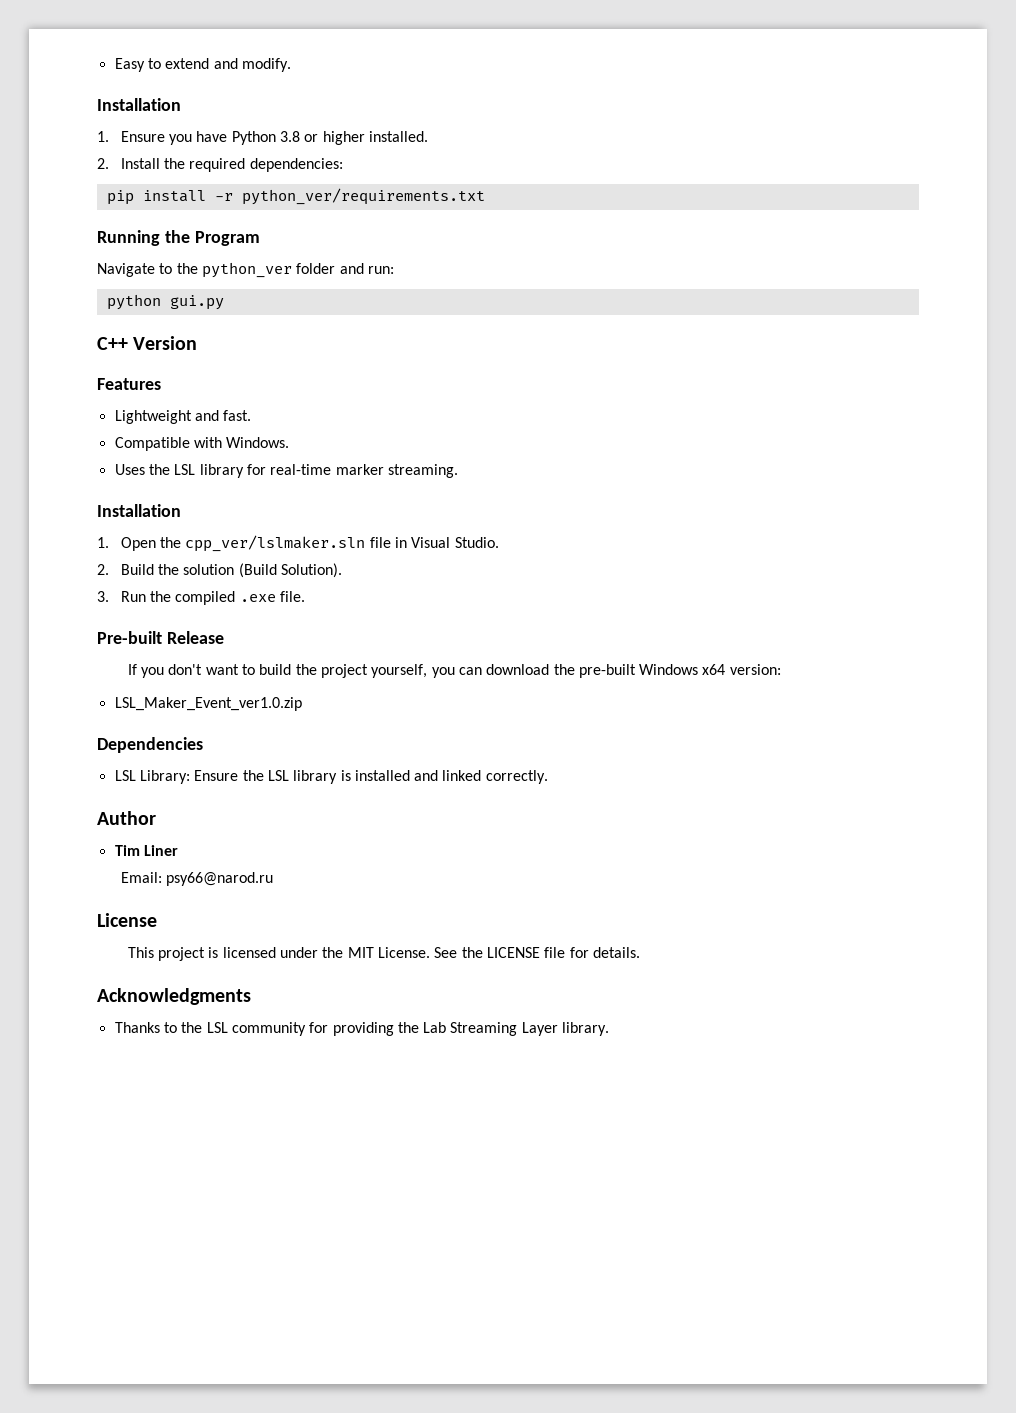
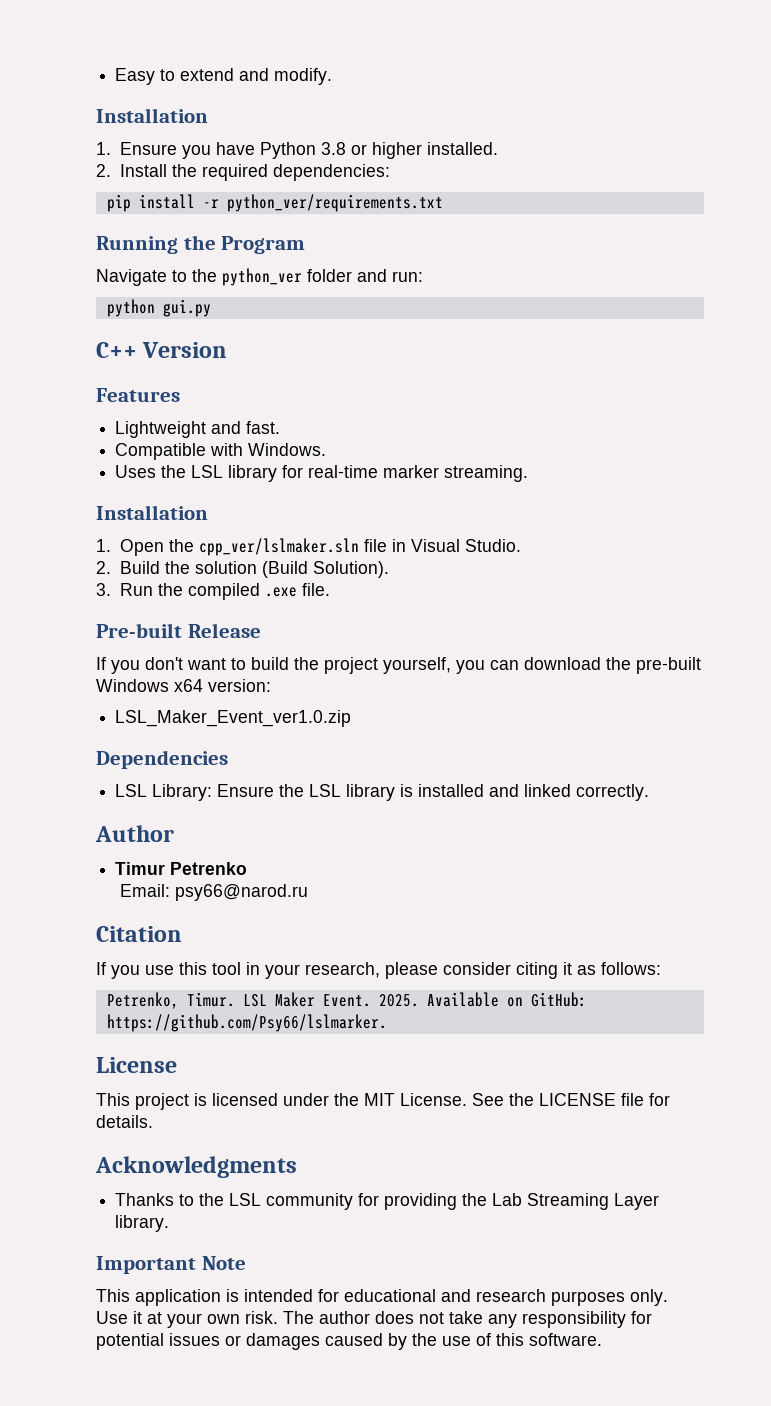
- Tim Liner
+ Timur Petrenko
+ Citation
+ If you use this tool in your research, please consider citing it as follows:
+ Petrenko, Timur. LSL Maker Event. 2025. Available on GitHub: https://github.com/Psy66/lslmarker.
+ Important Note
+ This application is intended for educational and research purposes only. Use it at your own risk. The author does not take any responsibility for potential issues or damages caused by the use of this software.

